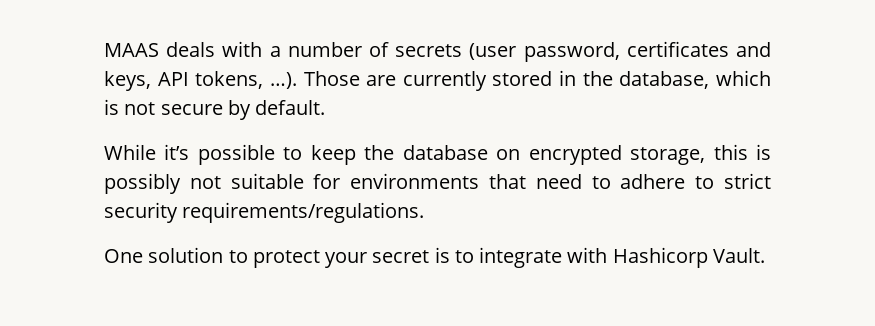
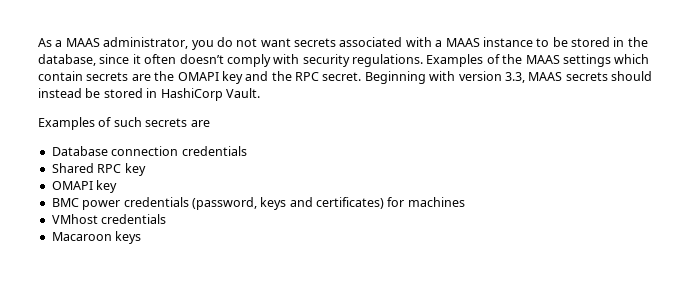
- MAAS deals with a number of secrets (user password, certificates and keys, API tokens, …). Those are currently stored in the database, which is not secure by default.
- While it’s possible to keep the database on encrypted storage, this is possibly not suitable for environments that need to adhere to strict security requirements/regulations.
- One solution to protect your secret is to integrate with Hashicorp Vault.
+ As a MAAS administrator, you do not want secrets associated with a MAAS instance to be stored in the database, since it often doesn’t comply with security regulations. Examples of the MAAS settings which contain secrets are the OMAPI key and the RPC secret. Beginning with version 3.3, MAAS secrets should instead be stored in HashiCorp Vault.
+ Examples of such secrets are
+ Database connection credentials
+ Shared RPC key
+ OMAPI key
+ BMC power credentials (password, keys and certificates) for machines
+ VMhost credentials
+ Macaroon keys

